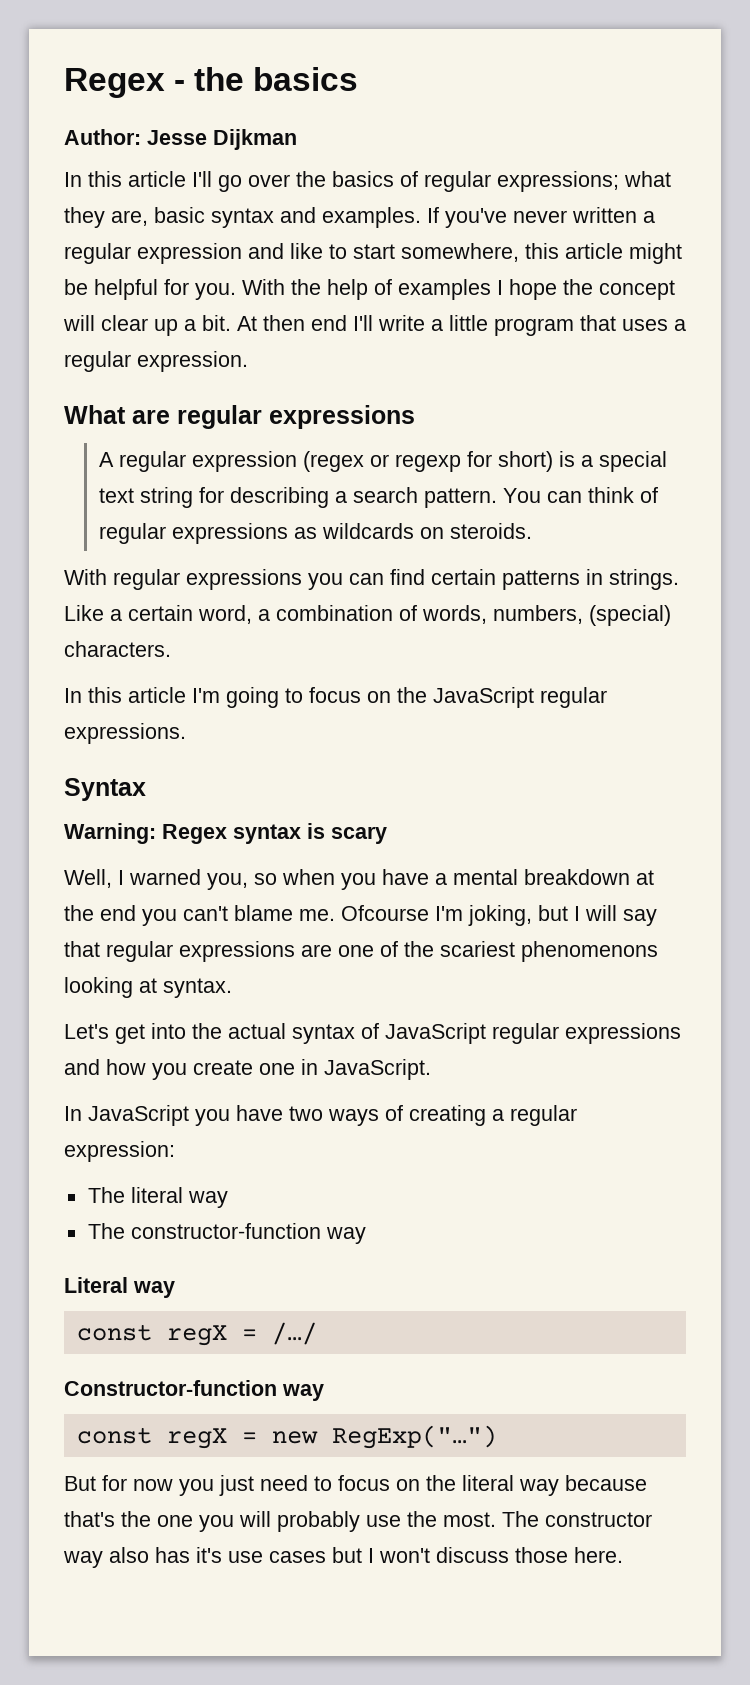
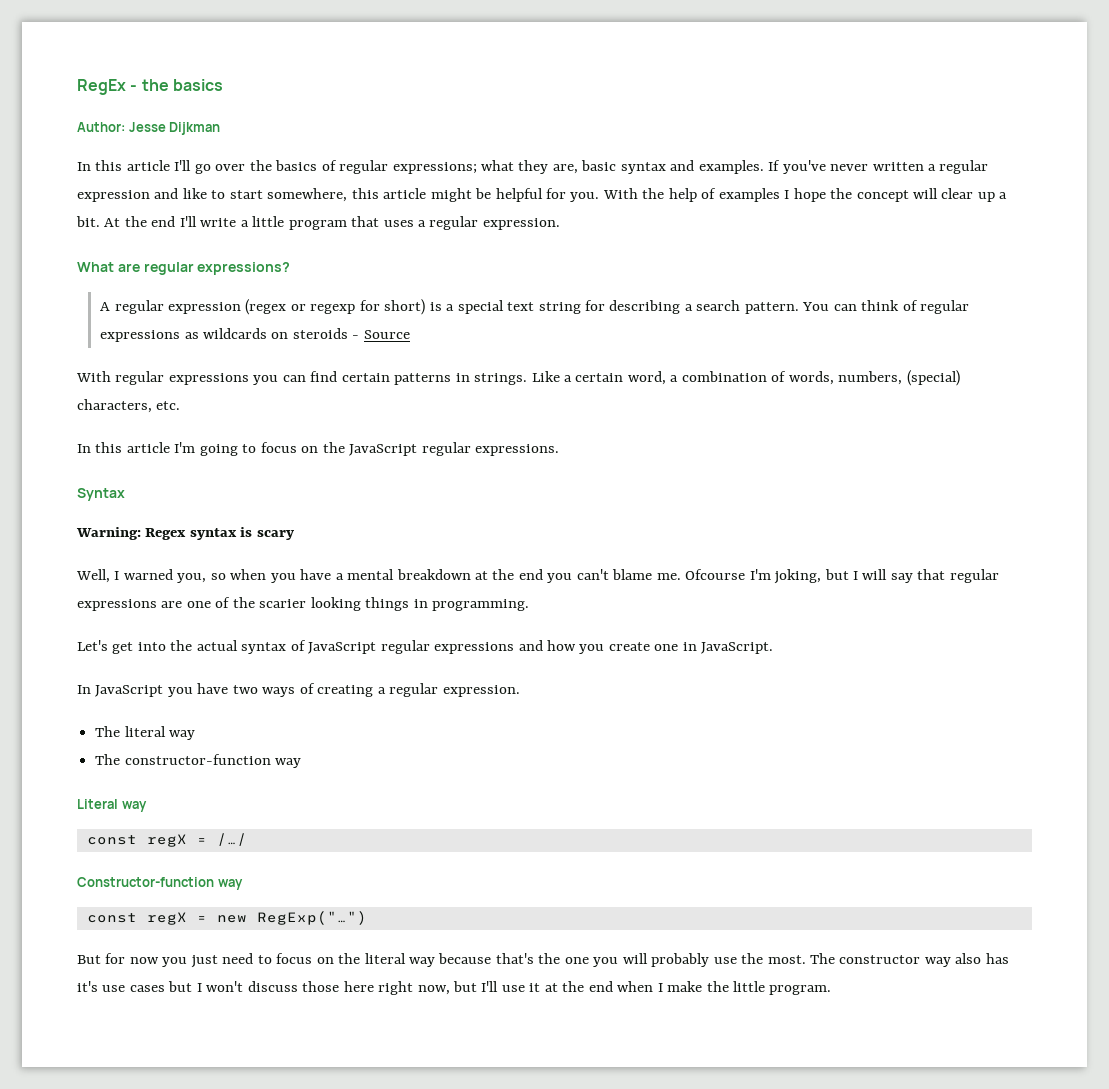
- Regex - the basics
+ RegEx - the basics
- At then end I'll write a little program that uses a regular expression.
+ At the end I'll write a little program that uses a regular expression.
- What are regular expressions
+ What are regular expressions?
- You can think of regular expressions as wildcards on steroids.
+ You can think of regular expressions as wildcards on steroids - Source
- Like a certain word, a combination of words, numbers, (special) characters.
+ Like a certain word, a combination of words, numbers, (special) characters, etc.
- Ofcourse I'm joking, but I will say that regular expressions are one of the scariest phenomenons looking at syntax.
+ Ofcourse I'm joking, but I will say that regular expressions are one of the scarier looking things in programming.
- In JavaScript you have two ways of creating a regular expression:
+ In JavaScript you have two ways of creating a regular expression.
- The constructor way also has it's use cases but I won't discuss those here.
+ The constructor way also has it's use cases but I won't discuss those here right now, but I'll use it at the end when I make the little program.

